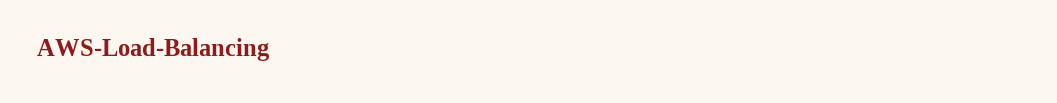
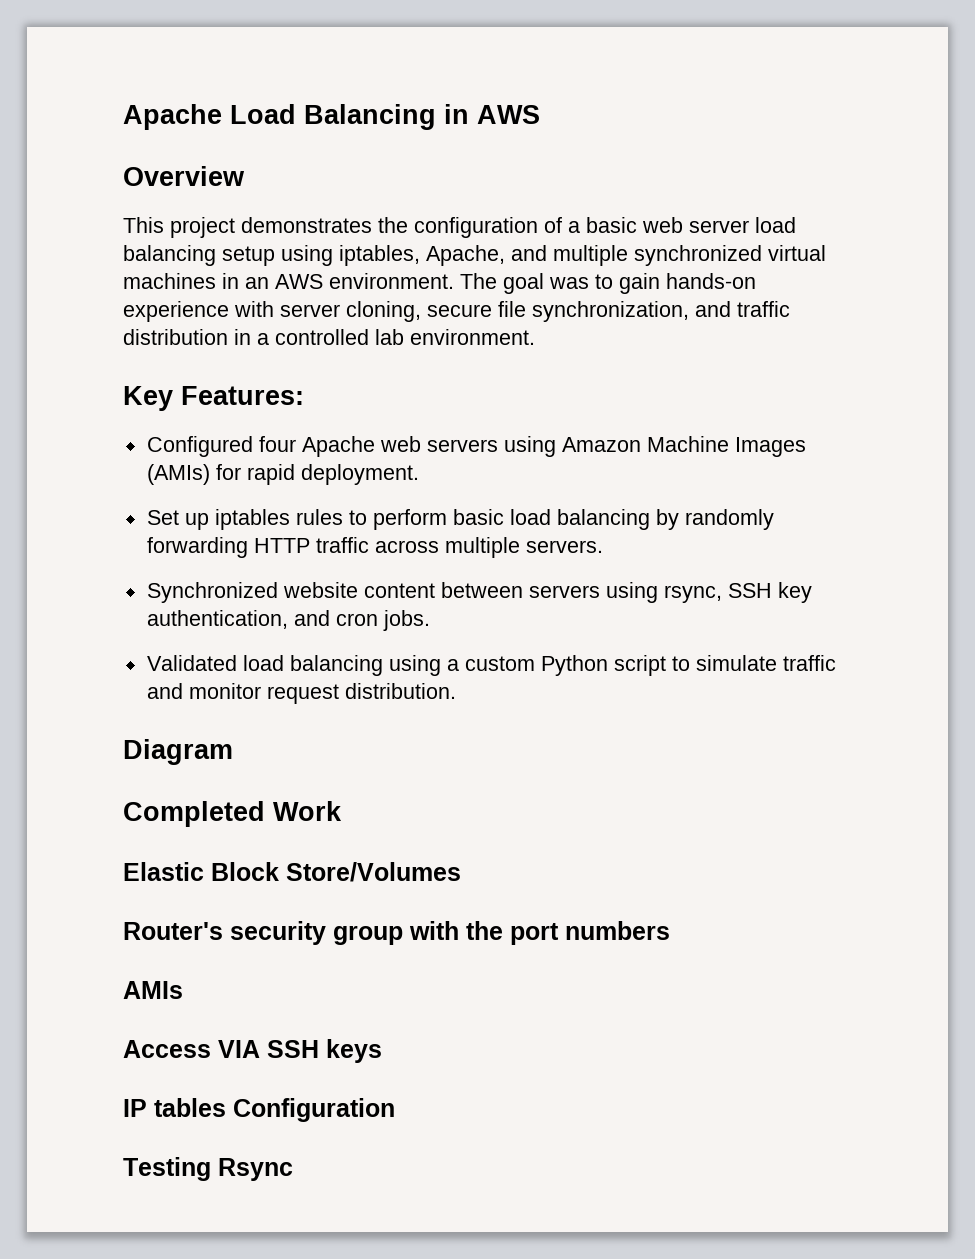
- AWS-Load-Balancing
+ Apache Load Balancing in AWS
+ Overview
+ This project demonstrates the configuration of a basic web server load balancing setup using iptables, Apache, and multiple synchronized virtual machines in an AWS environment. The goal was to gain hands-on experience with server cloning, secure file synchronization, and traffic distribution in a controlled lab environment.
+ Key Features:
+ Configured four Apache web servers using Amazon Machine Images (AMIs) for rapid deployment.
+ Set up iptables rules to perform basic load balancing by randomly forwarding HTTP traffic across multiple servers.
+ Synchronized website content between servers using rsync, SSH key authentication, and cron jobs.
+ Validated load balancing using a custom Python script to simulate traffic and monitor request distribution.
+ Diagram
+ Completed Work
+ Elastic Block Store/Volumes
+ Router's security group with the port numbers
+ AMIs
+ Access VIA SSH keys
+ IP tables Configuration
+ Testing Rsync

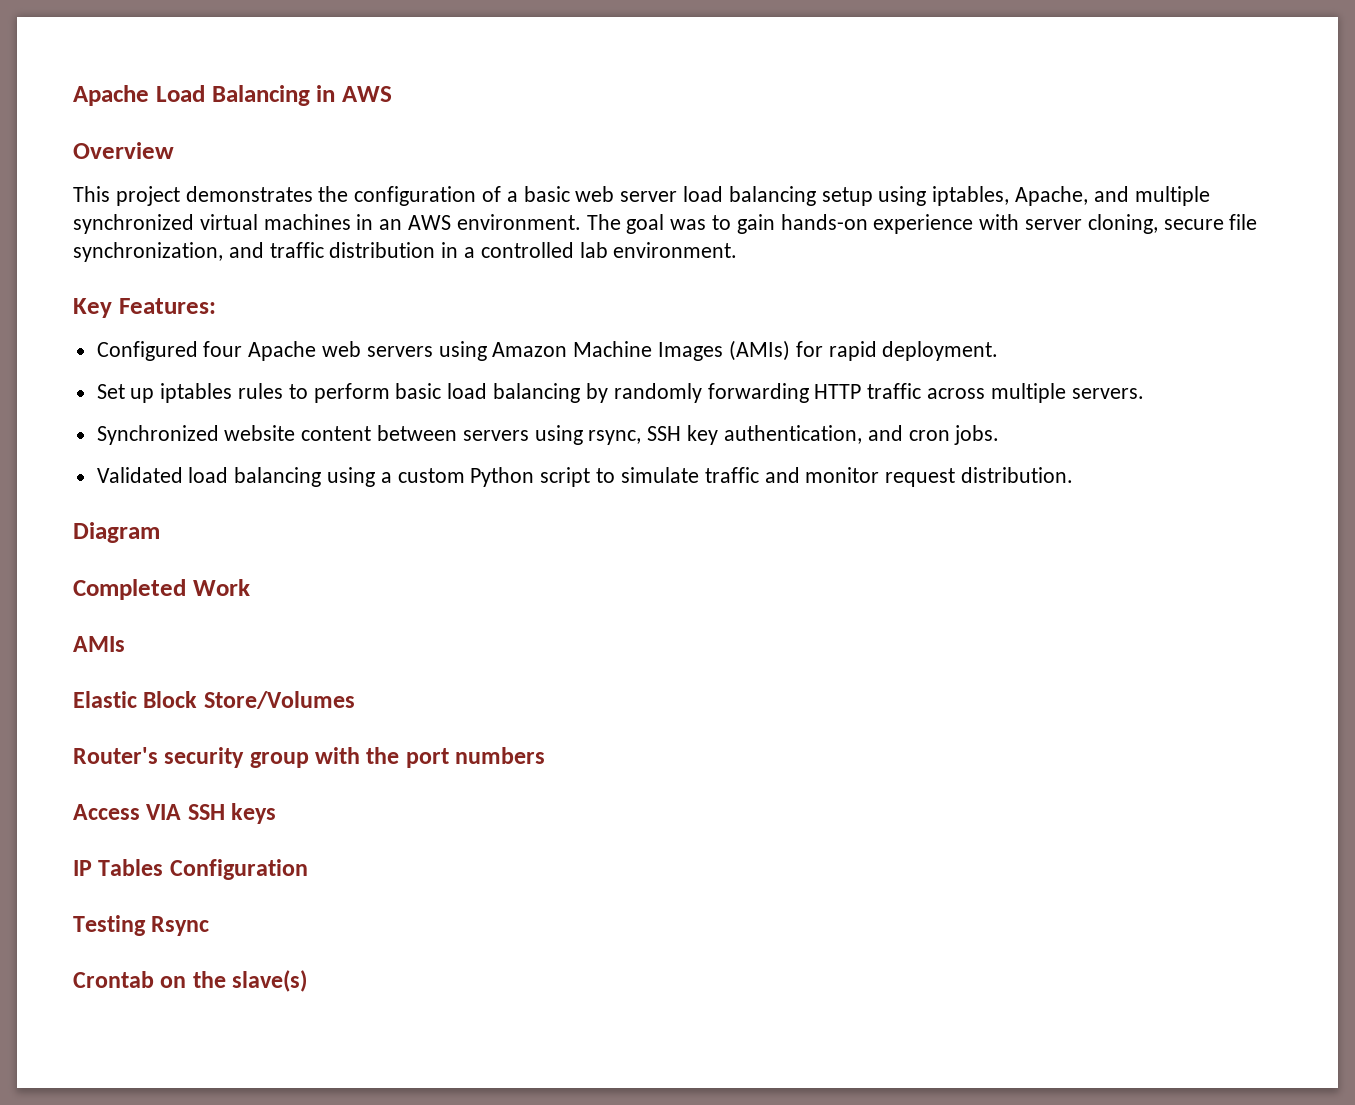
+ AMIs
- AMIs
- IP tables Configuration
+ IP Tables Configuration
+ Crontab on the slave(s)

